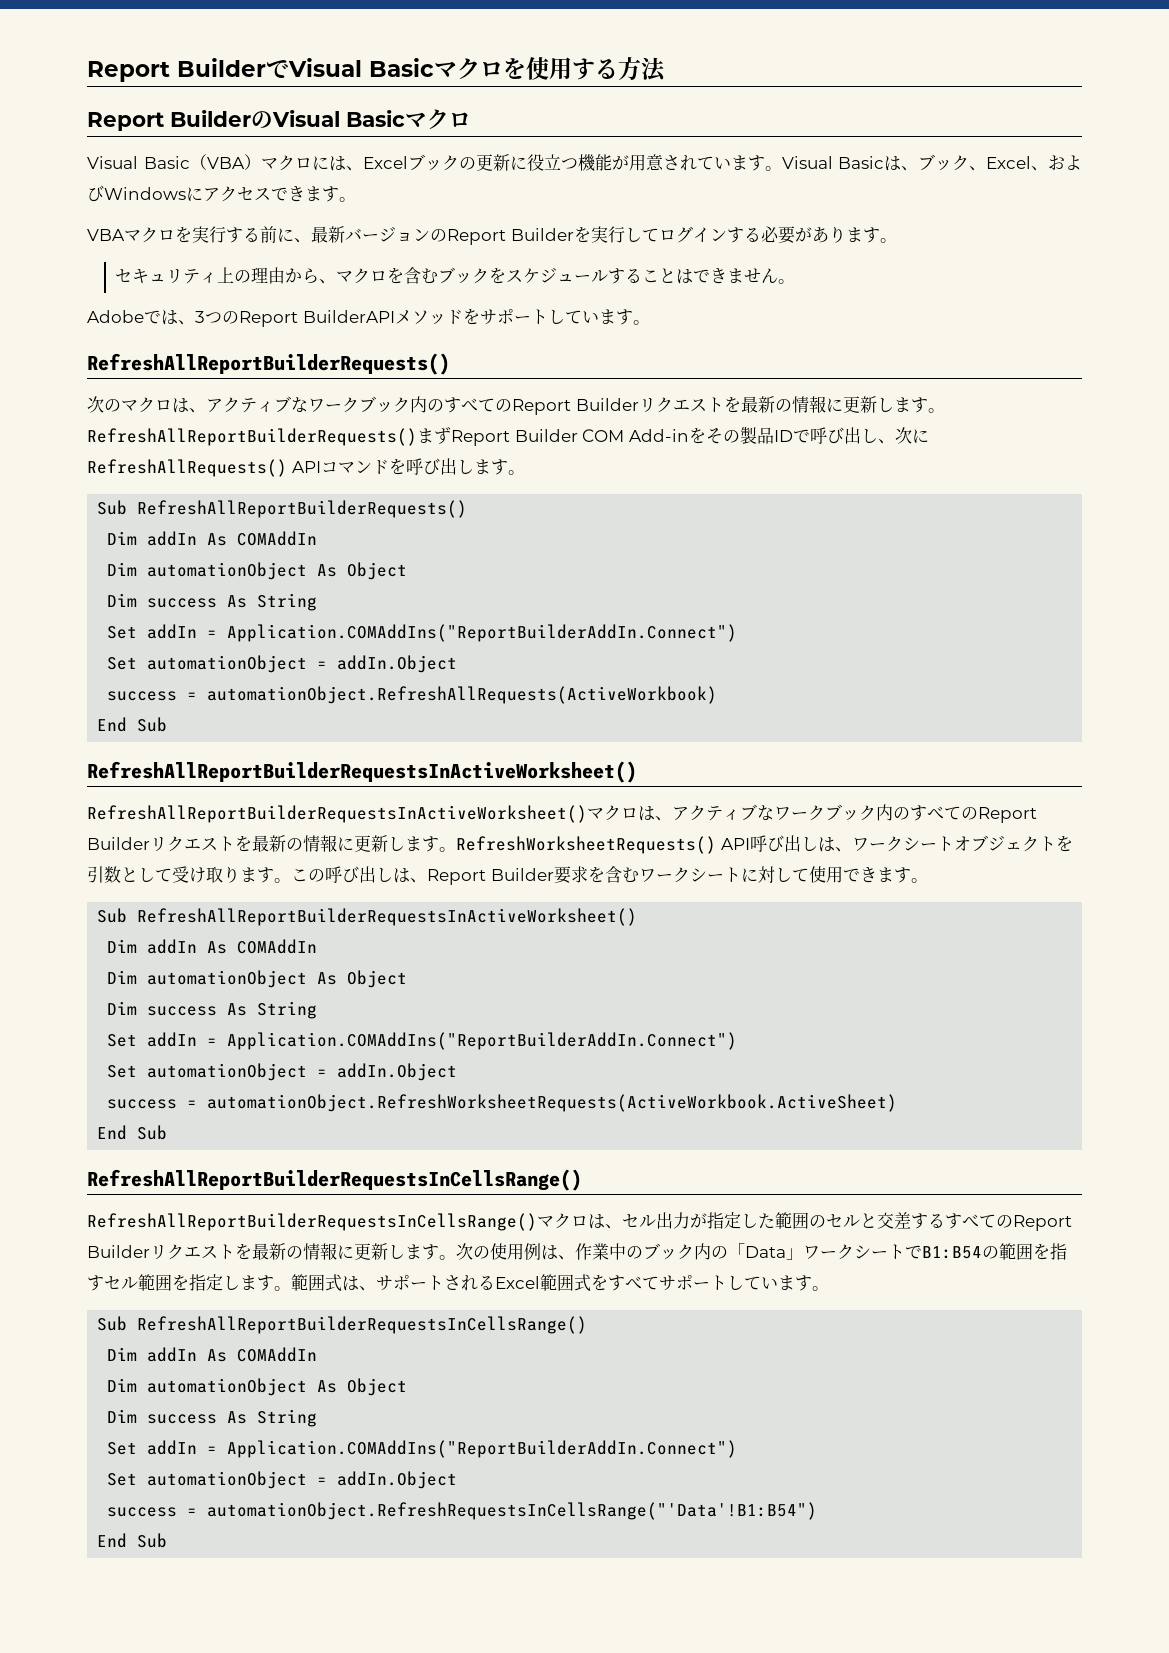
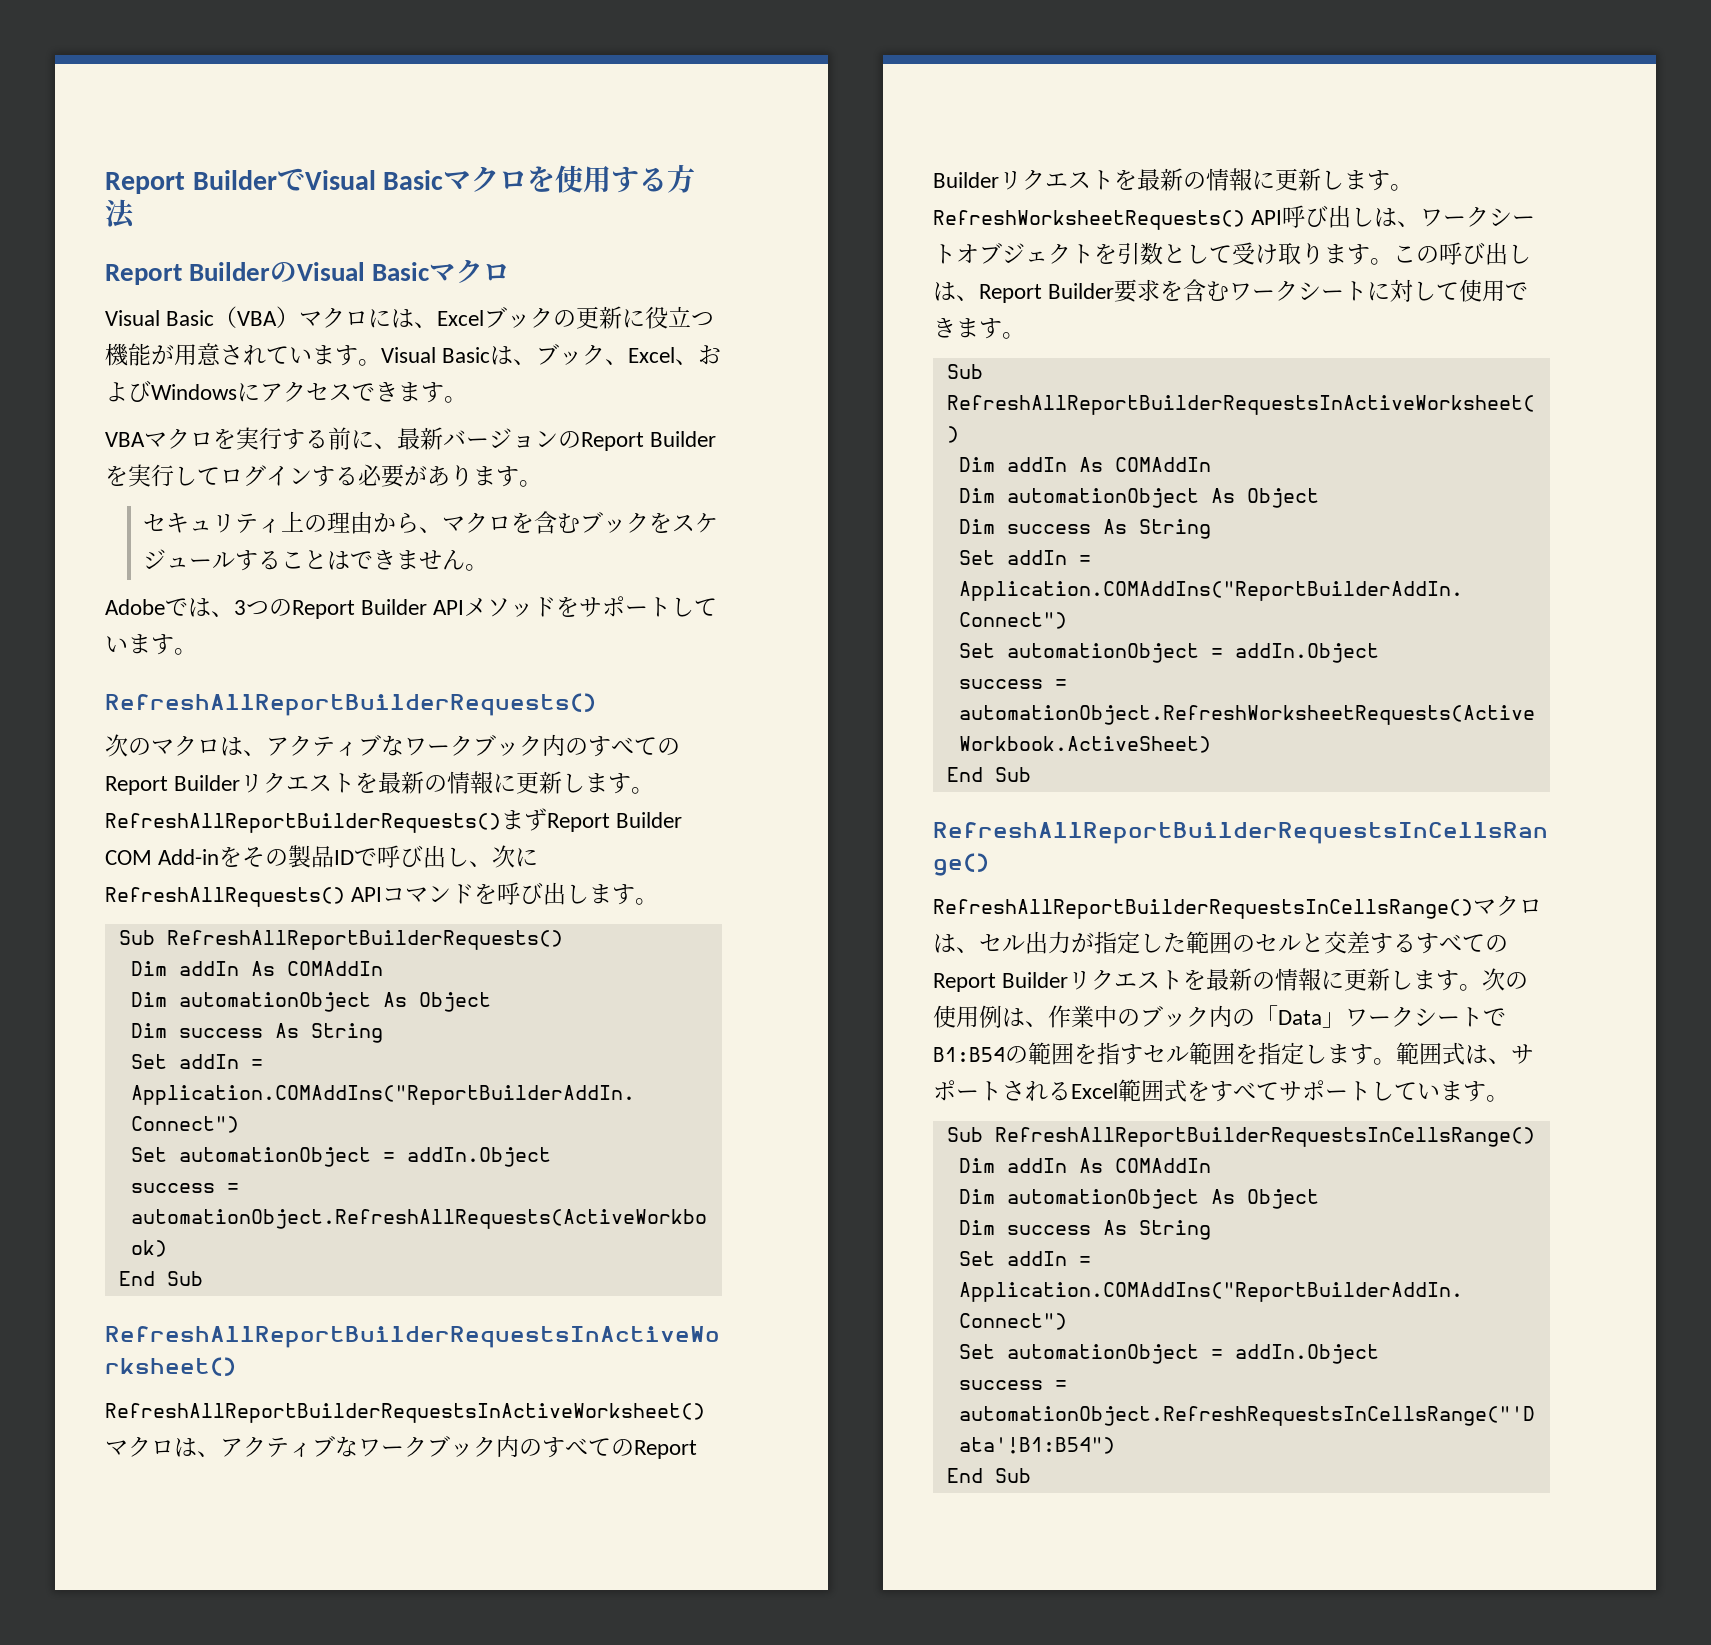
- Adobeでは、3つのReport BuilderAPIメソッドをサポートしています。
+ Adobeでは、3つのReport Builder APIメソッドをサポートしています。

